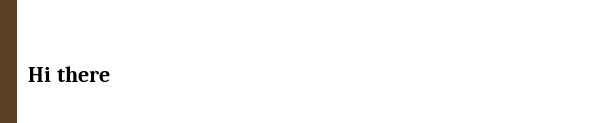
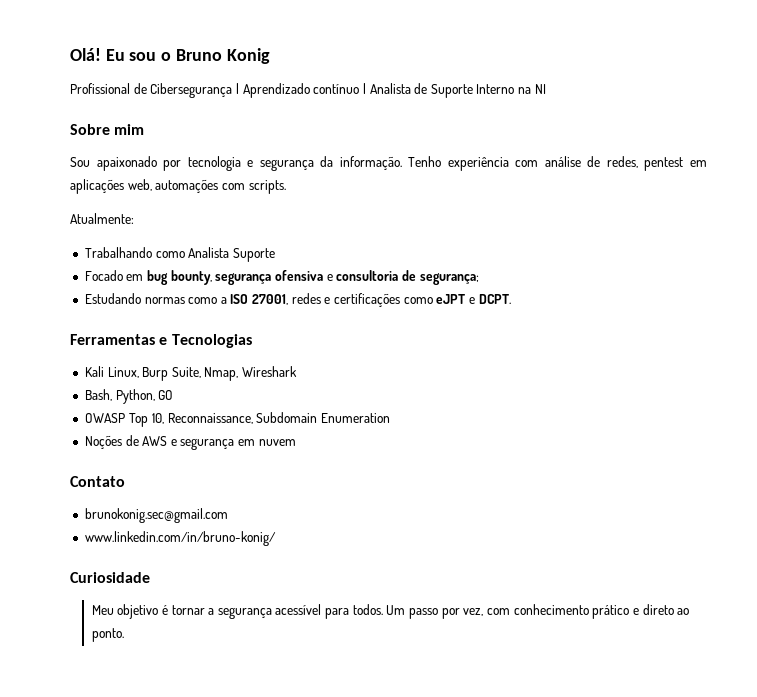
- Hi there
+ Olá! Eu sou o Bruno Konig
+ Profissional de Cibersegurança | Aprendizado contínuo | Analista de Suporte Interno na NI
+ Sobre mim
+ Sou apaixonado por tecnologia e segurança da informação. Tenho experiência com análise de redes, pentest em aplicações web, automações com scripts.
+ Atualmente:
+ Trabalhando como Analista Suporte
+ Focado em bug bounty, segurança ofensiva e consultoria de segurança;
+ Estudando normas como a ISO 27001, redes e certificações como eJPT e DCPT.
+ Ferramentas e Tecnologias
+ Kali Linux, Burp Suite, Nmap, Wireshark
+ Bash, Python, GO
+ OWASP Top 10, Reconnaissance, Subdomain Enumeration
+ Noções de AWS e segurança em nuvem
+ Contato
+ brunokonig.sec@gmail.com
+ www.linkedin.com/in/bruno-konig/
+ Curiosidade
+ Meu objetivo é tornar a segurança acessível para todos. Um passo por vez, com conhecimento prático e direto ao ponto.

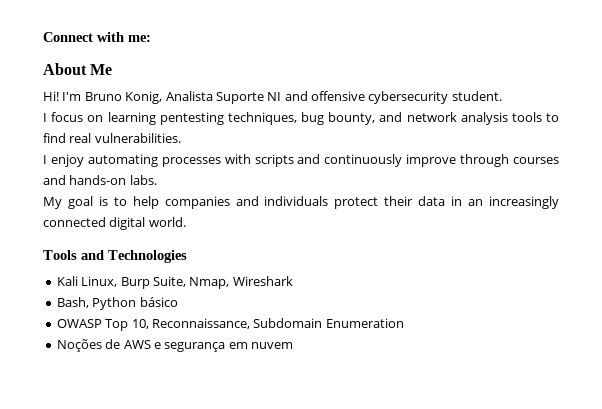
- Olá! Eu sou o Bruno Konig
- Profissional de Cibersegurança | Aprendizado contínuo | Analista de Suporte Interno na NI
- Sobre mim
- Sou apaixonado por tecnologia e segurança da informação. Tenho experiência com análise de redes, pentest em aplicações web, automações com scripts.
- Atualmente:
- Trabalhando como Analista Suporte
- Focado em bug bounty, segurança ofensiva e consultoria de segurança;
- Estudando normas como a ISO 27001, redes e certificações como eJPT e DCPT.
- Ferramentas e Tecnologias
+ Connect with me:
+ About Me
+ Hi! I'm Bruno Konig, Analista Suporte NI and offensive cybersecurity student.
+ I focus on learning pentesting techniques, bug bounty, and network analysis tools to find real vulnerabilities.
+ I enjoy automating processes with scripts and continuously improve through courses and hands-on labs.
+ My goal is to help companies and individuals protect their data in an increasingly connected digital world.
+ Tools and Technologies
- Bash, Python, GO
+ Bash, Python básico
- Contato
- brunokonig.sec@gmail.com
- www.linkedin.com/in/bruno-konig/
- Curiosidade
- Meu objetivo é tornar a segurança acessível para todos. Um passo por vez, com conhecimento prático e direto ao ponto.

